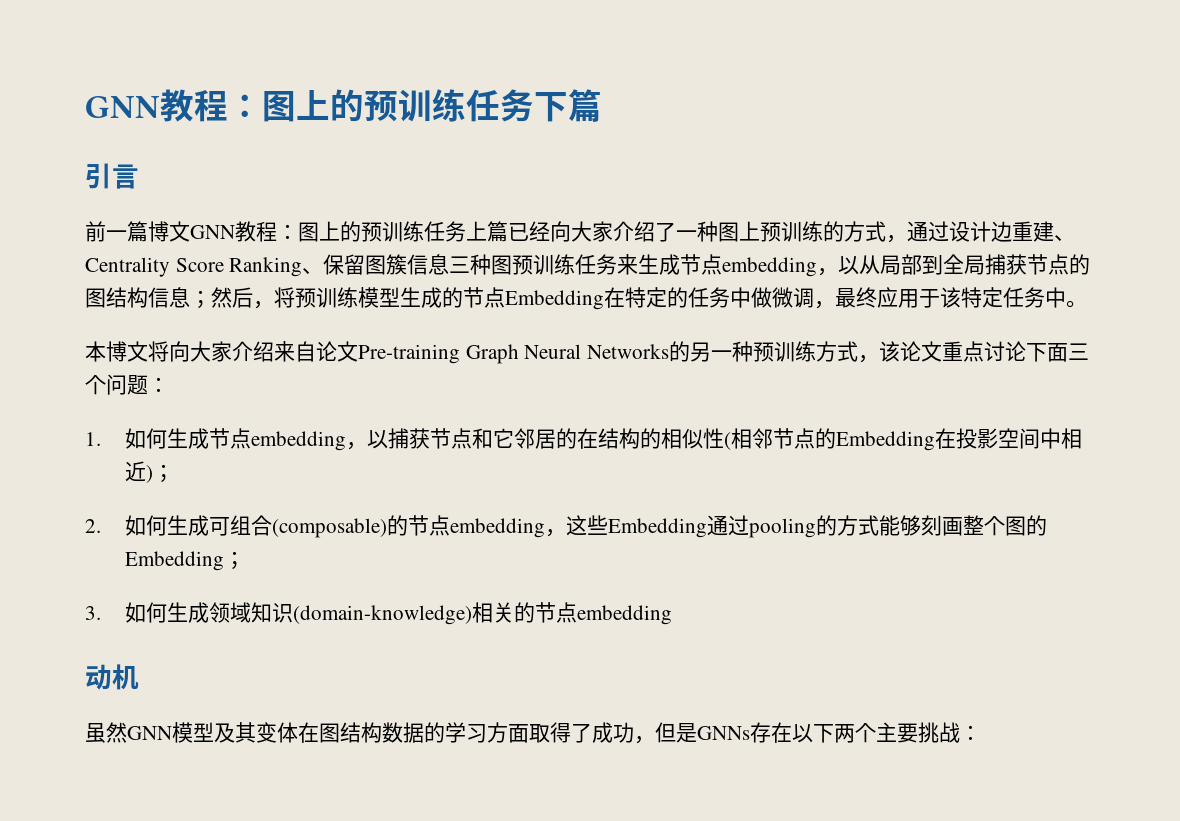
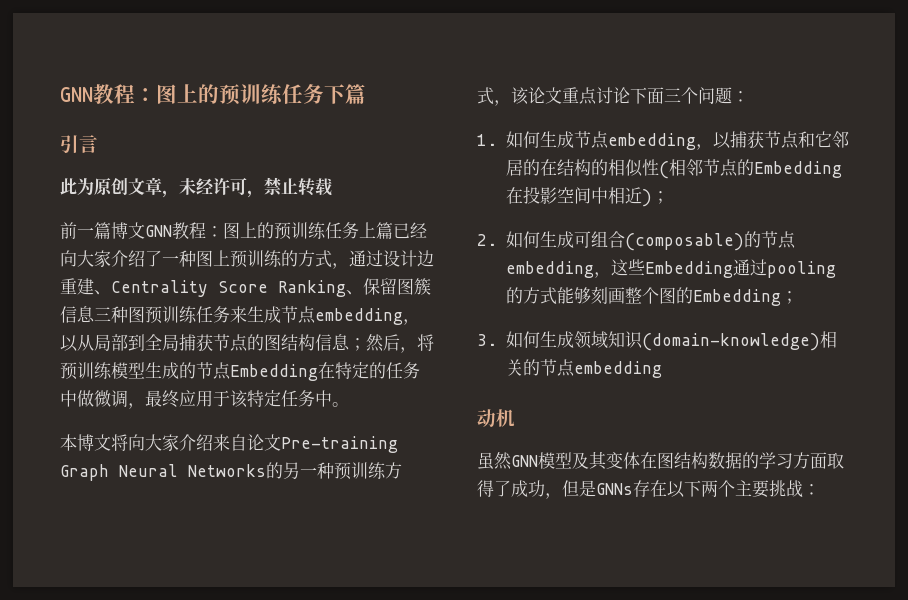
+ 此为原创文章，未经许可，禁止转载

